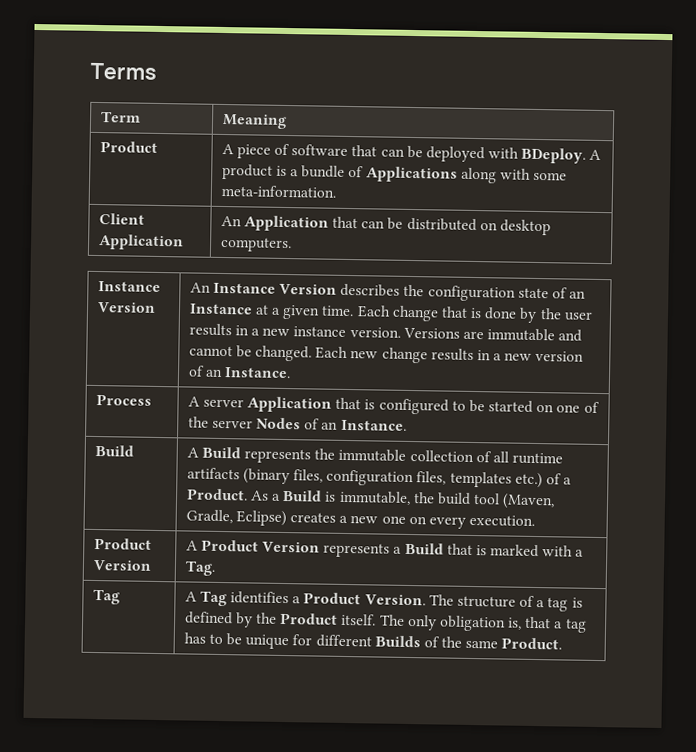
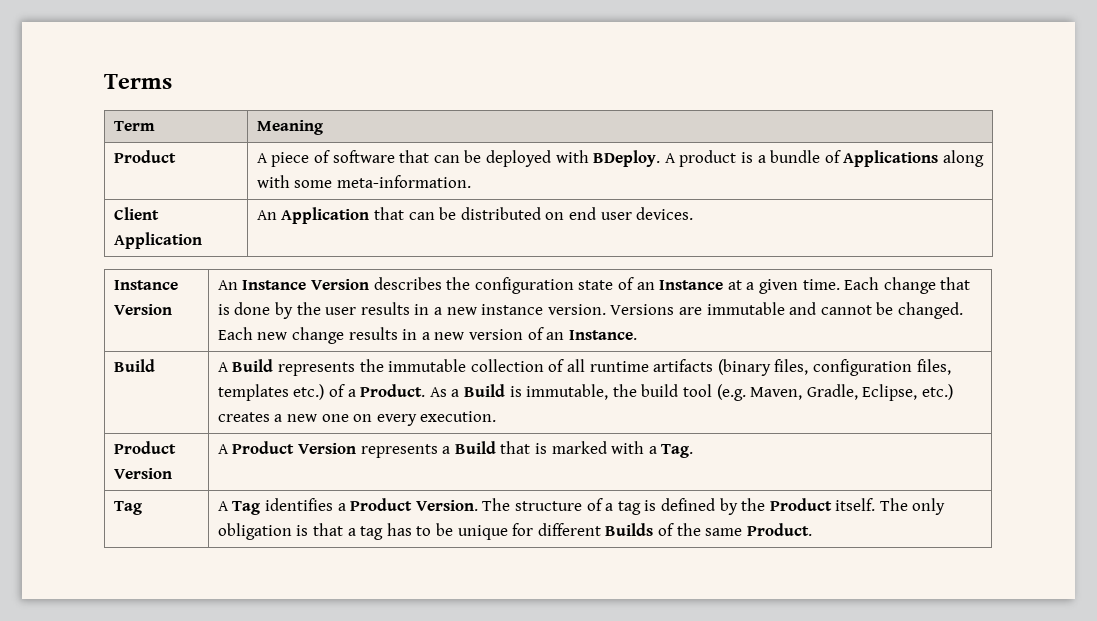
- Client Application | An Application that can be distributed on desktop computers.
+ Client Application | An Application that can be distributed on end user devices.
- Process | A server Application that is configured to be started on one of the server Nodes of an Instance.
- Build | A Build represents the immutable collection of all runtime artifacts (binary files, configuration files, templates etc.) of a Product. As a Build is immutable, the build tool (Maven, Gradle, Eclipse) creates a new one on every execution.
+ Build | A Build represents the immutable collection of all runtime artifacts (binary files, configuration files, templates etc.) of a Product. As a Build is immutable, the build tool (e.g. Maven, Gradle, Eclipse, etc.) creates a new one on every execution.
- Tag | A Tag identifies a Product Version. The structure of a tag is defined by the Product itself. The only obligation is, that a tag has to be unique for different Builds of the same Product.
+ Tag | A Tag identifies a Product Version. The structure of a tag is defined by the Product itself. The only obligation is that a tag has to be unique for different Builds of the same Product.

